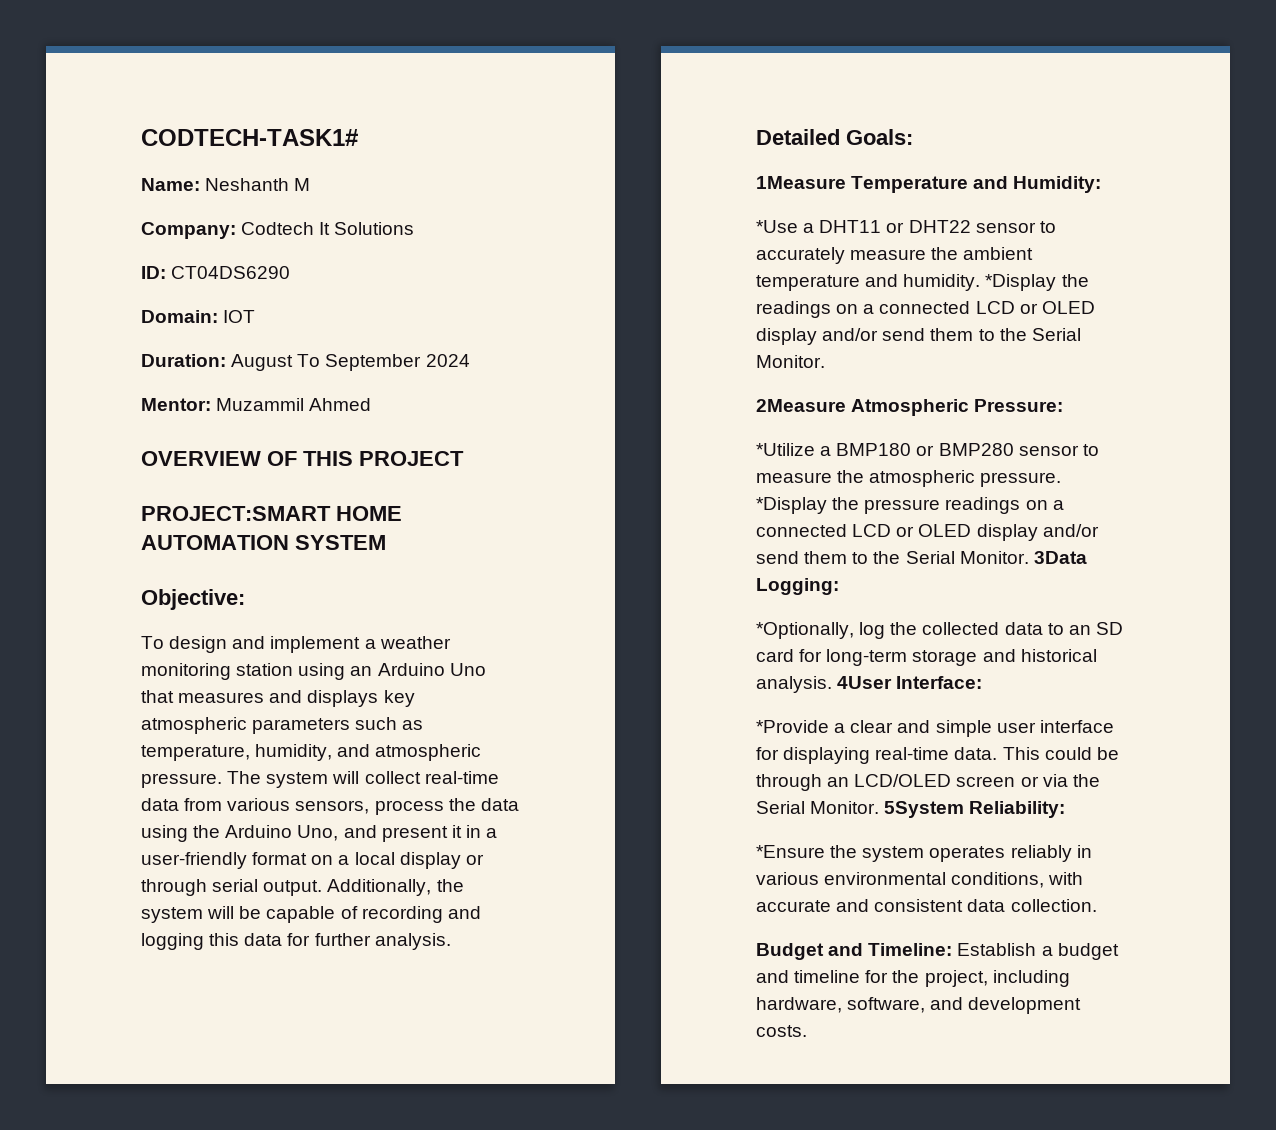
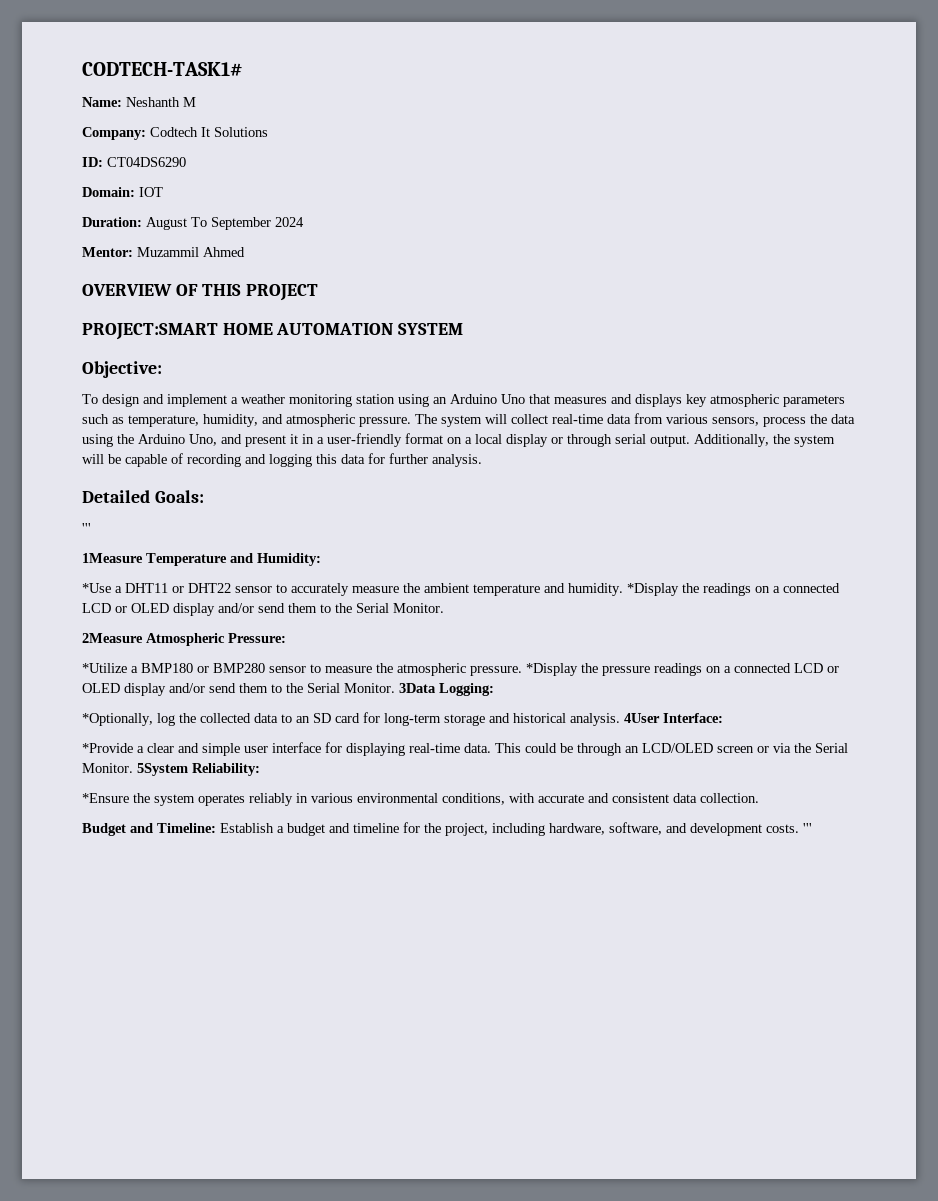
  Detailed Goals:
+ '''
- Budget and Timeline: Establish a budget and timeline for the project, including hardware, software, and development costs.
+ Budget and Timeline: Establish a budget and timeline for the project, including hardware, software, and development costs. '''

